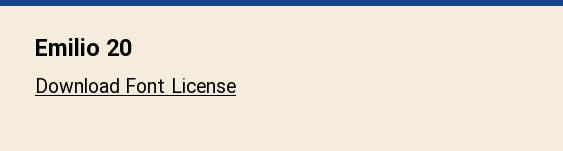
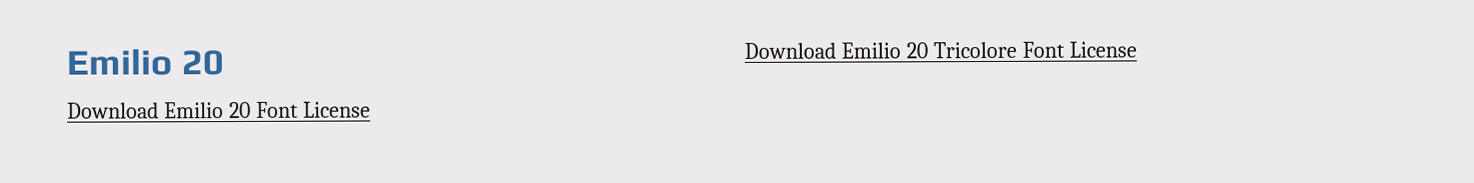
- Download Font License
+ Download Emilio 20 Font License
+ Download Emilio 20 Tricolore Font License

